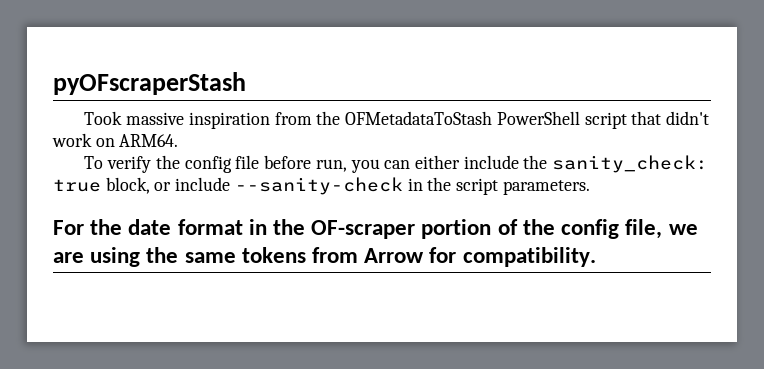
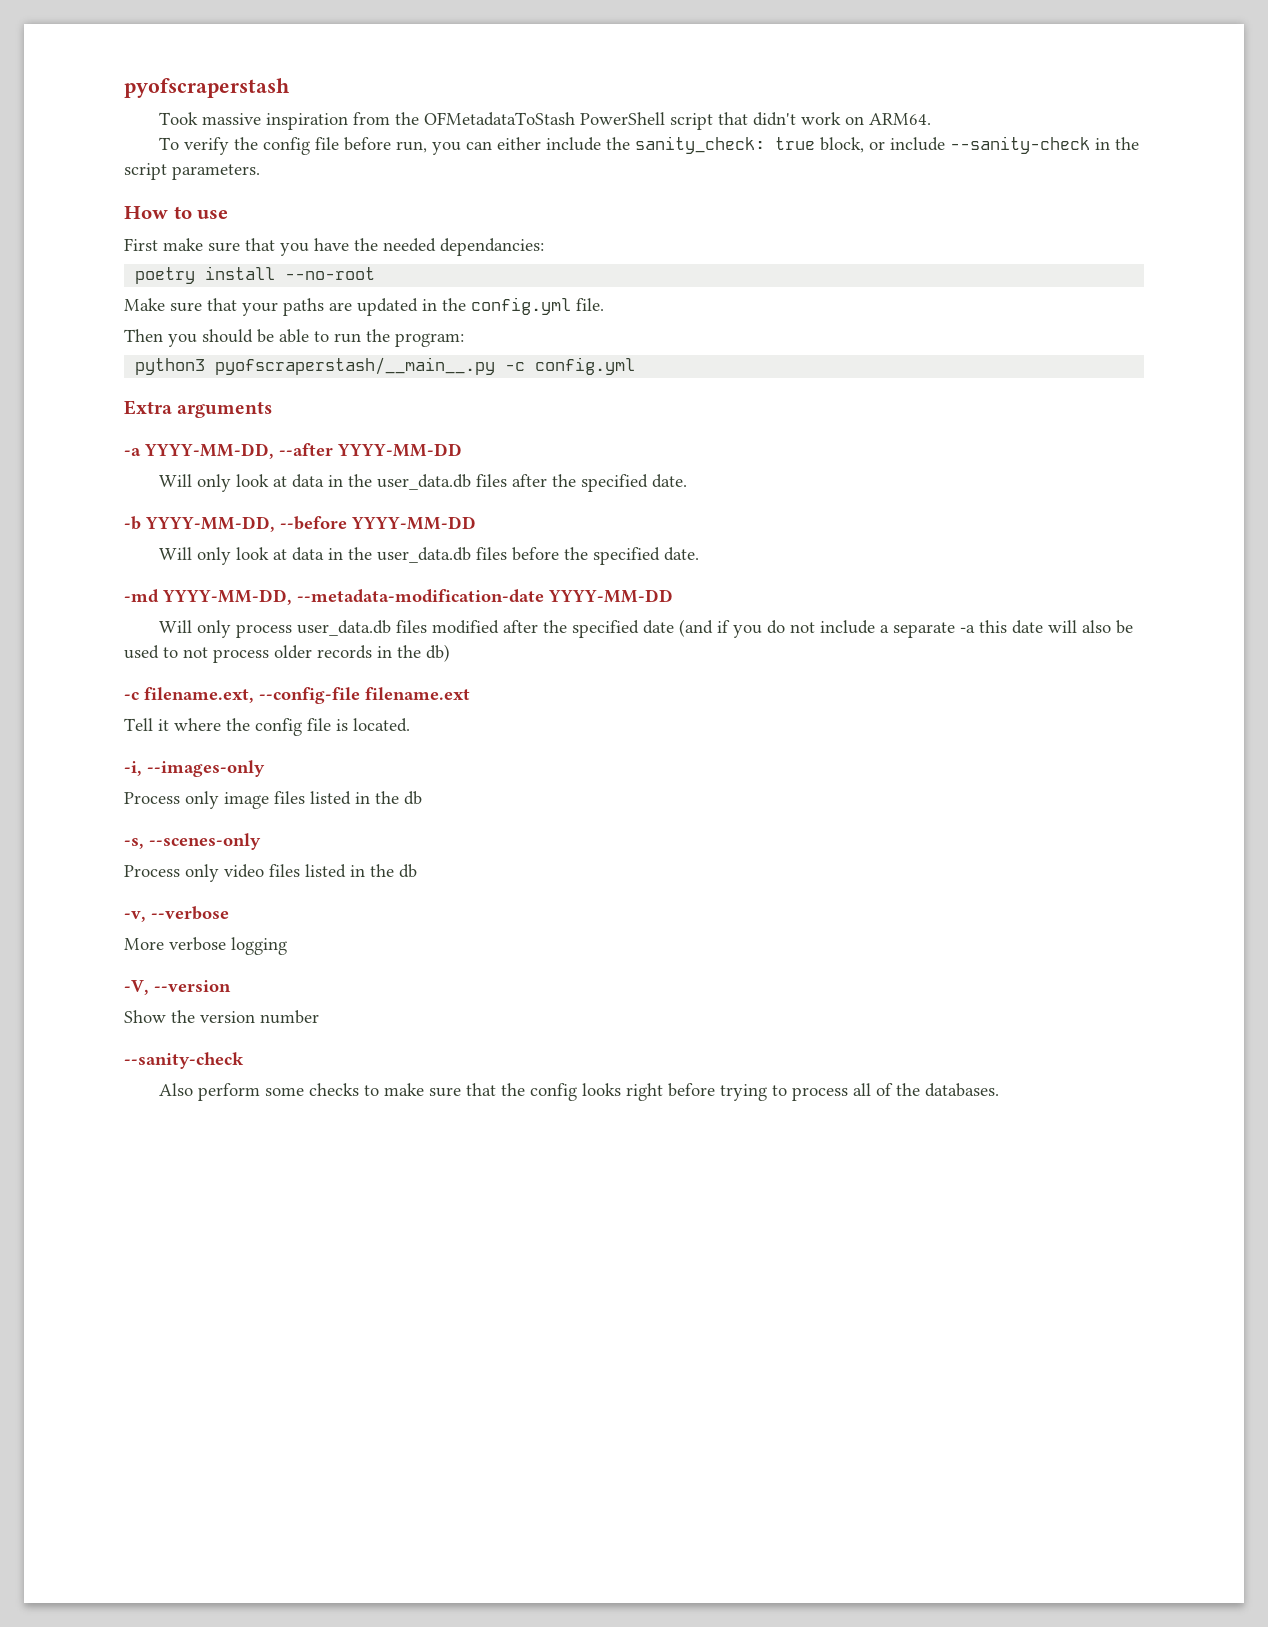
- pyOFscraperStash
+ pyofscraperstash
- For the date format in the OF-scraper portion of the config file, we are using the same tokens from Arrow for compatibility.
+ How to use
+ First make sure that you have the needed dependancies:
+ poetry install --no-root
+ Make sure that your paths are updated in the config.yml file.
+ Then you should be able to run the program:
+ python3 pyofscraperstash/__main__.py -c config.yml
+ Extra arguments
+ -a YYYY-MM-DD, --after YYYY-MM-DD
+ Will only look at data in the user_data.db files after the specified date.
+ -b YYYY-MM-DD, --before YYYY-MM-DD
+ Will only look at data in the user_data.db files before the specified date.
+ -md YYYY-MM-DD, --metadata-modification-date YYYY-MM-DD
+ Will only process user_data.db files modified after the specified date (and if you do not include a separate -a this date will also be used to not process older records in the db)
+ -c filename.ext, --config-file filename.ext
+ Tell it where the config file is located.
+ -i, --images-only
+ Process only image files listed in the db
+ -s, --scenes-only
+ Process only video files listed in the db
+ -v, --verbose
+ More verbose logging
+ -V, --version
+ Show the version number
+ --sanity-check
+ Also perform some checks to make sure that the config looks right before trying to process all of the databases.

